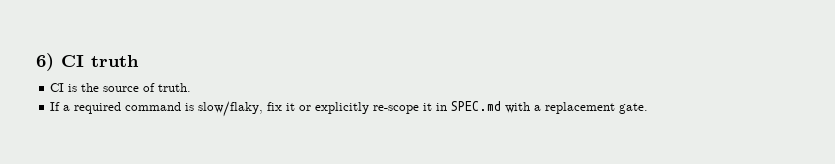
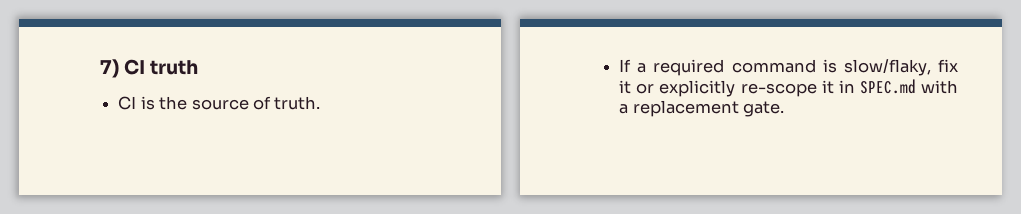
- 6) CI truth
+ 7) CI truth

